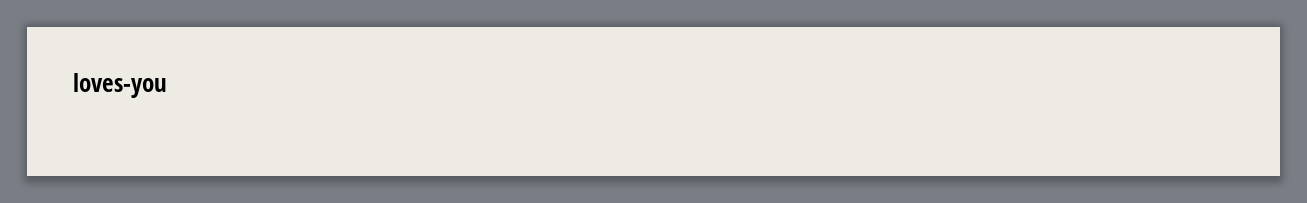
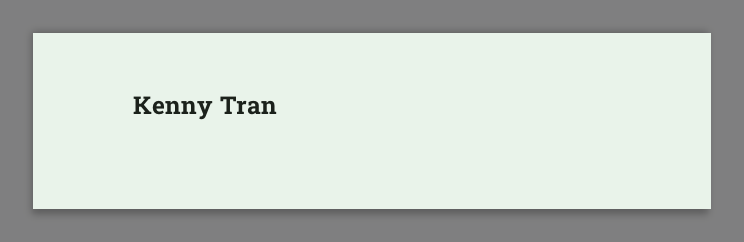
- loves-you
+ Kenny Tran

